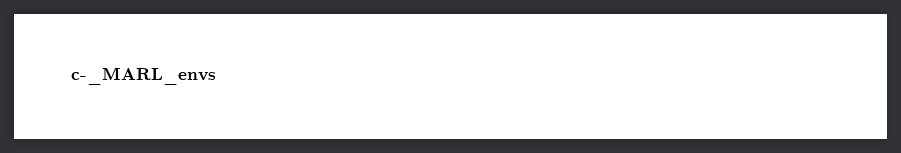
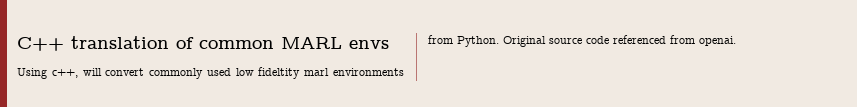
- c-_MARL_envs
+ C++ translation of common MARL envs
+ Using c++, will convert commonly used low fideltity marl environments from Python. Original source code referenced from openai.

